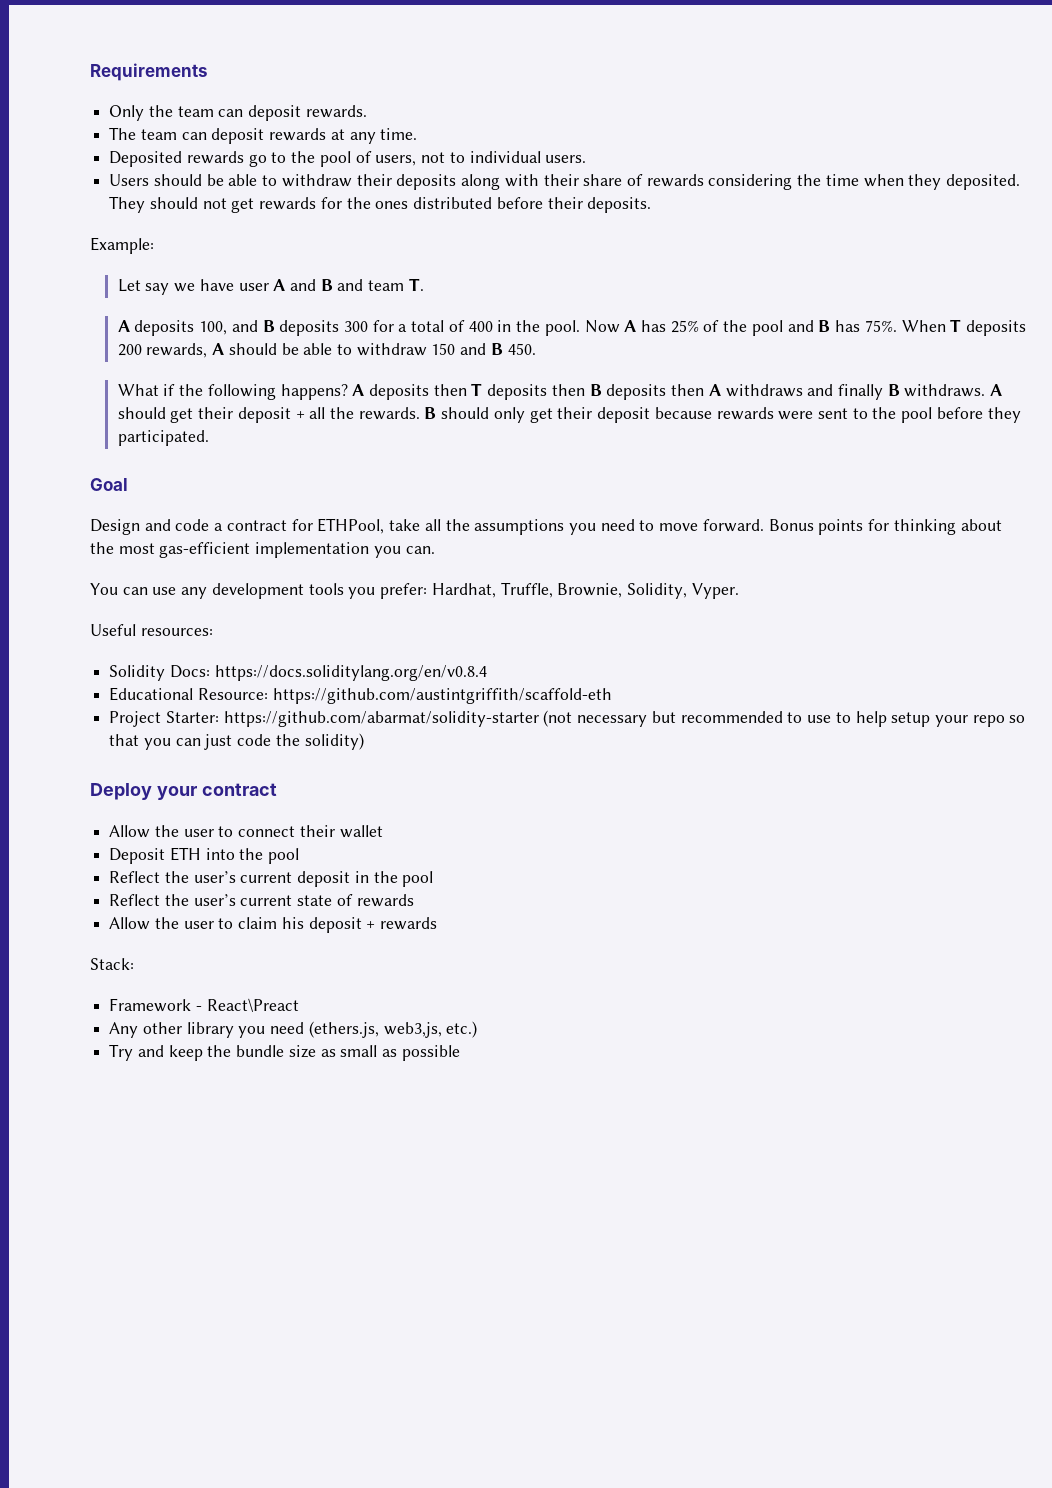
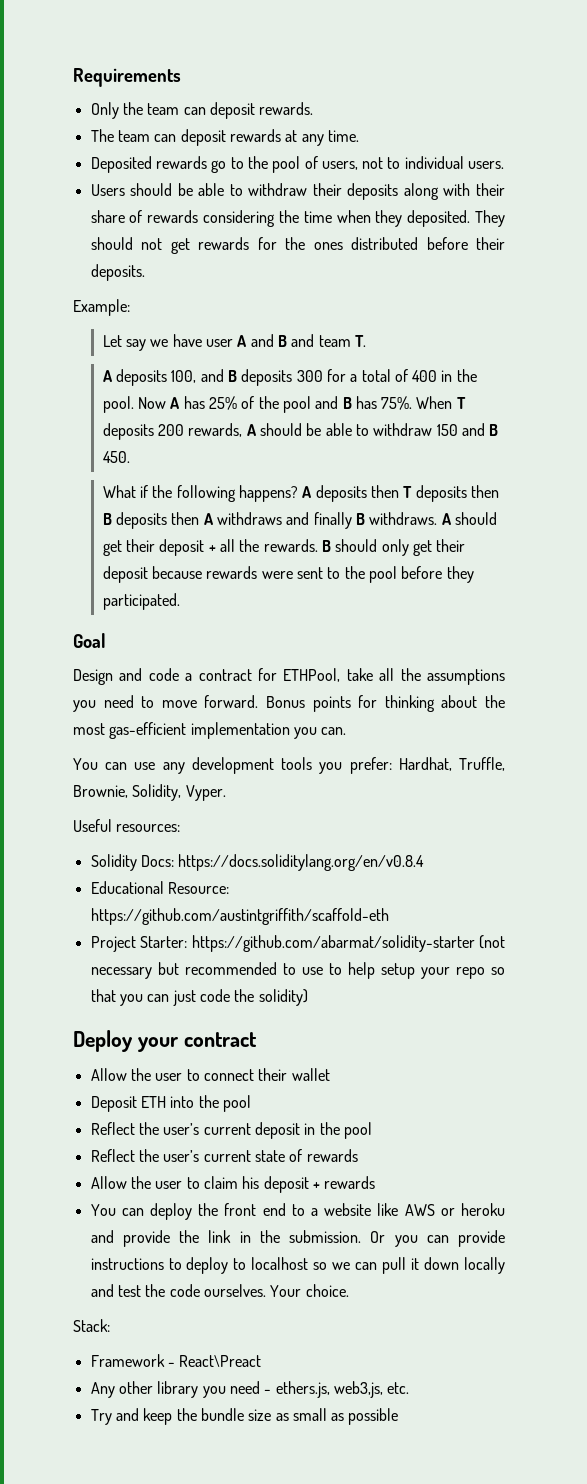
+ You can deploy the front end to a website like AWS or heroku and provide the link in the submission. Or you can provide instructions to deploy to localhost so we can pull it down locally and test the code ourselves. Your choice.
- Any other library you need (ethers.js, web3,js, etc.)
+ Any other library you need - ethers.js, web3,js, etc.

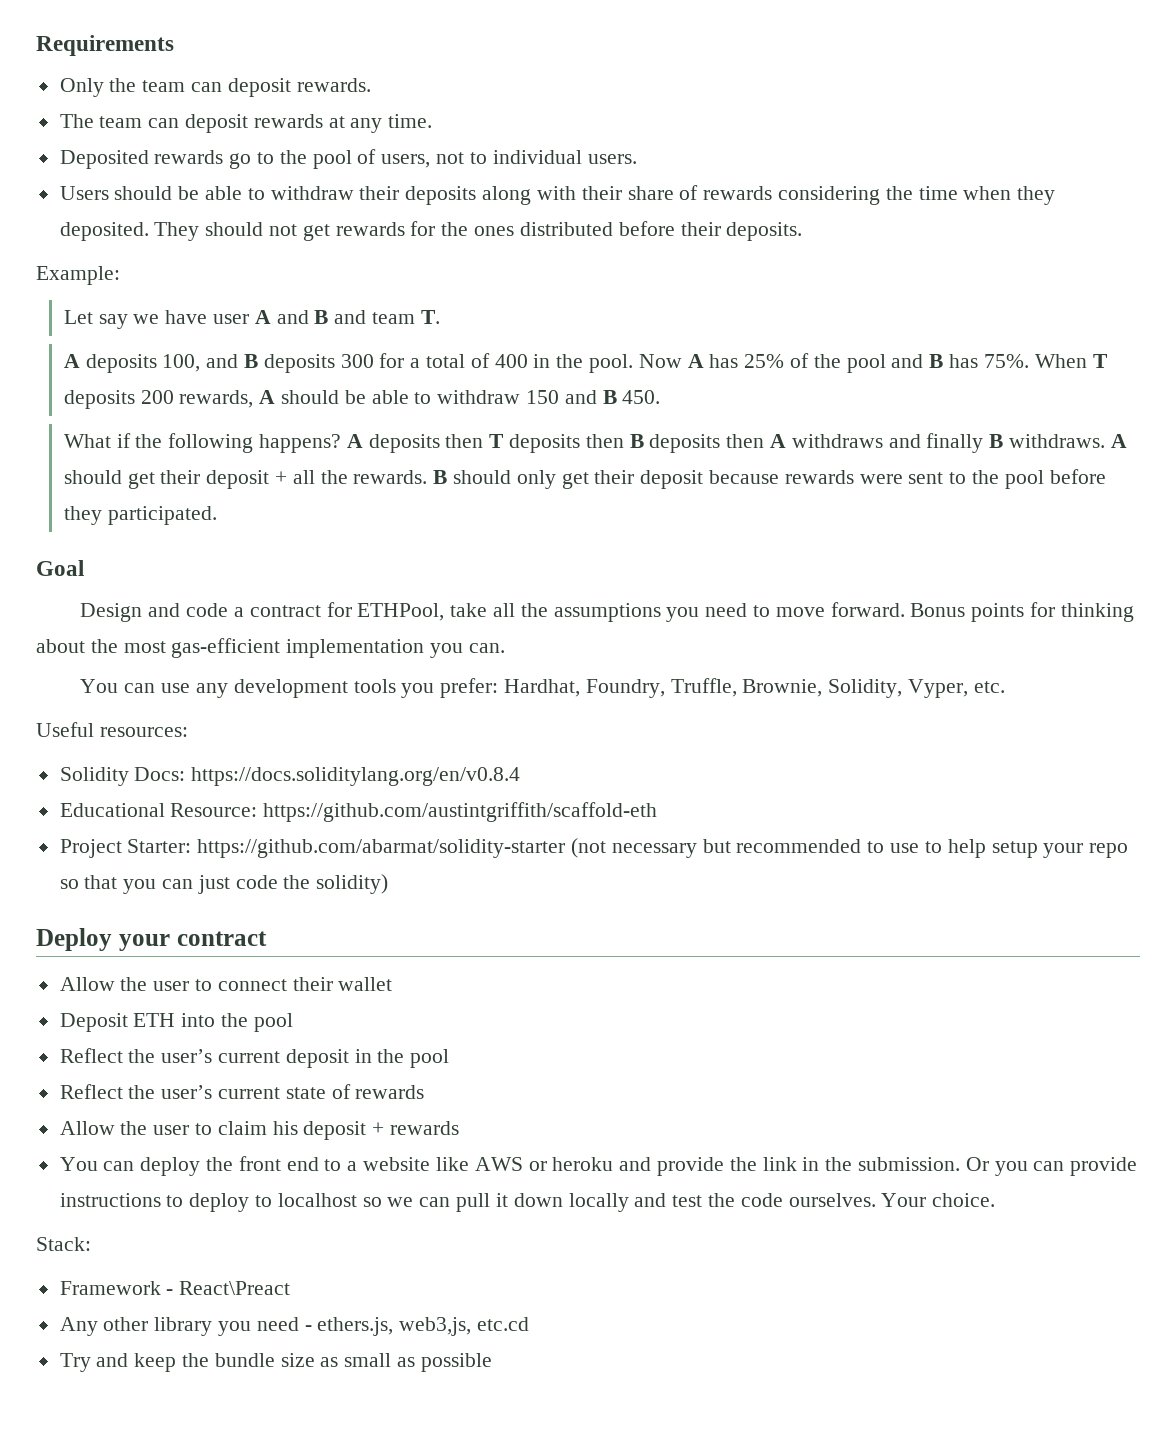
- You can use any development tools you prefer: Hardhat, Truffle, Brownie, Solidity, Vyper.
+ You can use any development tools you prefer: Hardhat, Foundry, Truffle, Brownie, Solidity, Vyper, etc.
- Any other library you need - ethers.js, web3,js, etc.
+ Any other library you need - ethers.js, web3,js, etc.cd

